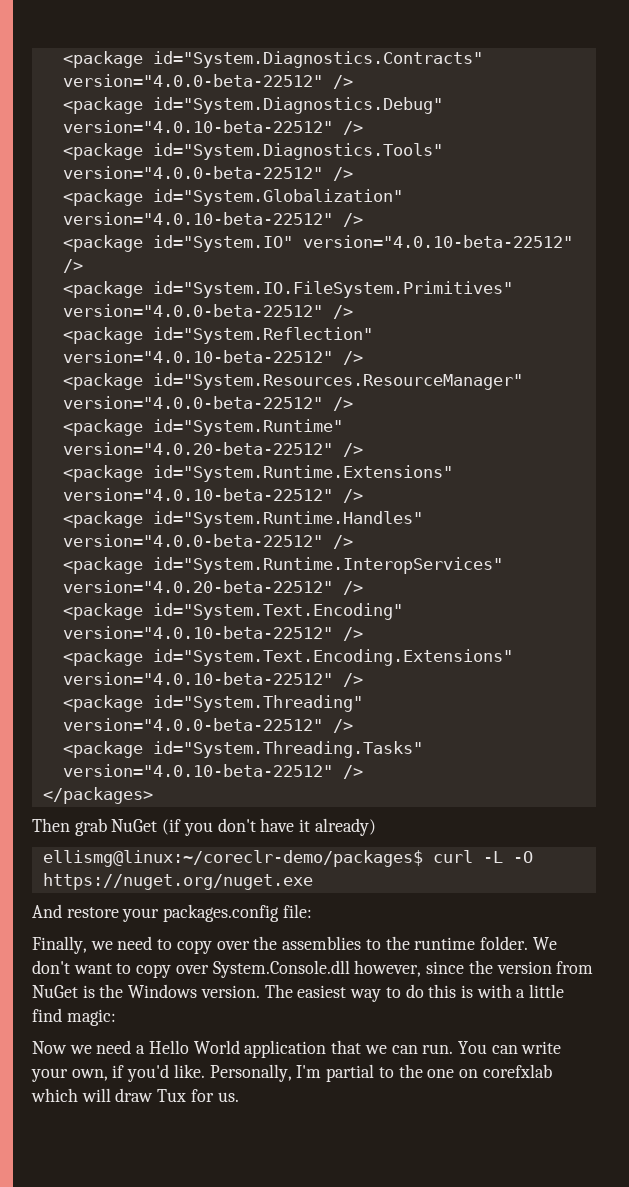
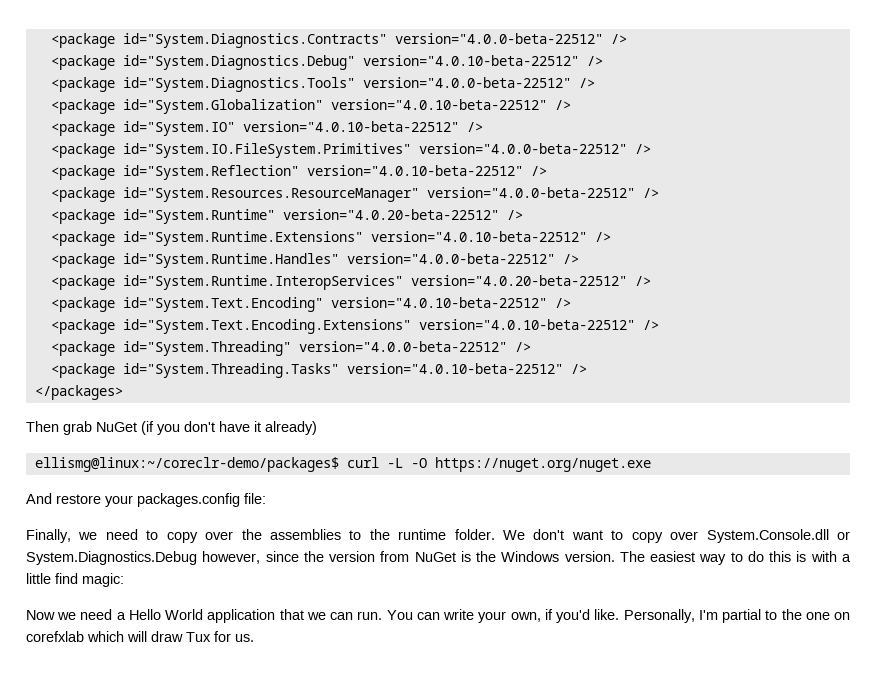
- We don't want to copy over System.Console.dll however, since the version from NuGet is the Windows version.
+ We don't want to copy over System.Console.dll or System.Diagnostics.Debug however, since the version from NuGet is the Windows version.

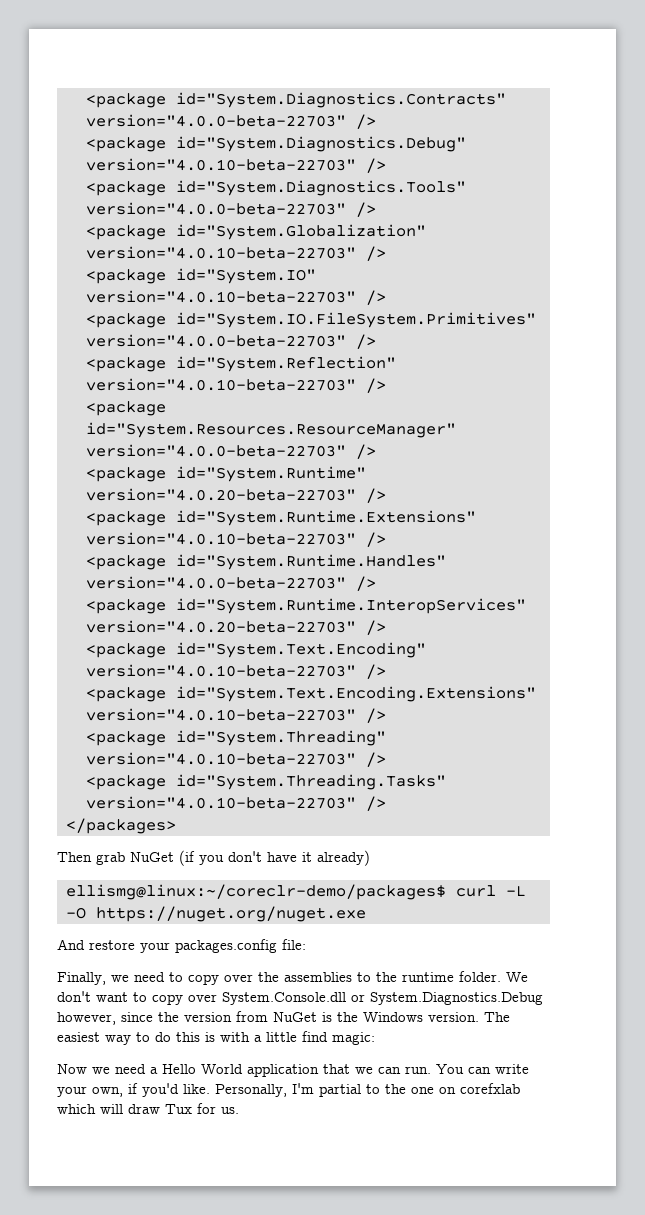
- <package id="System.Diagnostics.Contracts" version="4.0.0-beta-22512" />
+ <package id="System.Diagnostics.Contracts" version="4.0.0-beta-22703" />
- <package id="System.Diagnostics.Debug" version="4.0.10-beta-22512" />
+ <package id="System.Diagnostics.Debug" version="4.0.10-beta-22703" />
- <package id="System.Diagnostics.Tools" version="4.0.0-beta-22512" />
+ <package id="System.Diagnostics.Tools" version="4.0.0-beta-22703" />
- <package id="System.Globalization" version="4.0.10-beta-22512" />
+ <package id="System.Globalization" version="4.0.10-beta-22703" />
- <package id="System.IO" version="4.0.10-beta-22512" />
+ <package id="System.IO" version="4.0.10-beta-22703" />
- <package id="System.IO.FileSystem.Primitives" version="4.0.0-beta-22512" />
+ <package id="System.IO.FileSystem.Primitives" version="4.0.0-beta-22703" />
- <package id="System.Reflection" version="4.0.10-beta-22512" />
+ <package id="System.Reflection" version="4.0.10-beta-22703" />
- <package id="System.Resources.ResourceManager" version="4.0.0-beta-22512" />
+ <package id="System.Resources.ResourceManager" version="4.0.0-beta-22703" />
- <package id="System.Runtime" version="4.0.20-beta-22512" />
+ <package id="System.Runtime" version="4.0.20-beta-22703" />
- <package id="System.Runtime.Extensions" version="4.0.10-beta-22512" />
+ <package id="System.Runtime.Extensions" version="4.0.10-beta-22703" />
- <package id="System.Runtime.Handles" version="4.0.0-beta-22512" />
+ <package id="System.Runtime.Handles" version="4.0.0-beta-22703" />
- <package id="System.Runtime.InteropServices" version="4.0.20-beta-22512" />
+ <package id="System.Runtime.InteropServices" version="4.0.20-beta-22703" />
- <package id="System.Text.Encoding" version="4.0.10-beta-22512" />
+ <package id="System.Text.Encoding" version="4.0.10-beta-22703" />
- <package id="System.Text.Encoding.Extensions" version="4.0.10-beta-22512" />
+ <package id="System.Text.Encoding.Extensions" version="4.0.10-beta-22703" />
- <package id="System.Threading" version="4.0.0-beta-22512" />
+ <package id="System.Threading" version="4.0.10-beta-22703" />
- <package id="System.Threading.Tasks" version="4.0.10-beta-22512" />
+ <package id="System.Threading.Tasks" version="4.0.10-beta-22703" />

